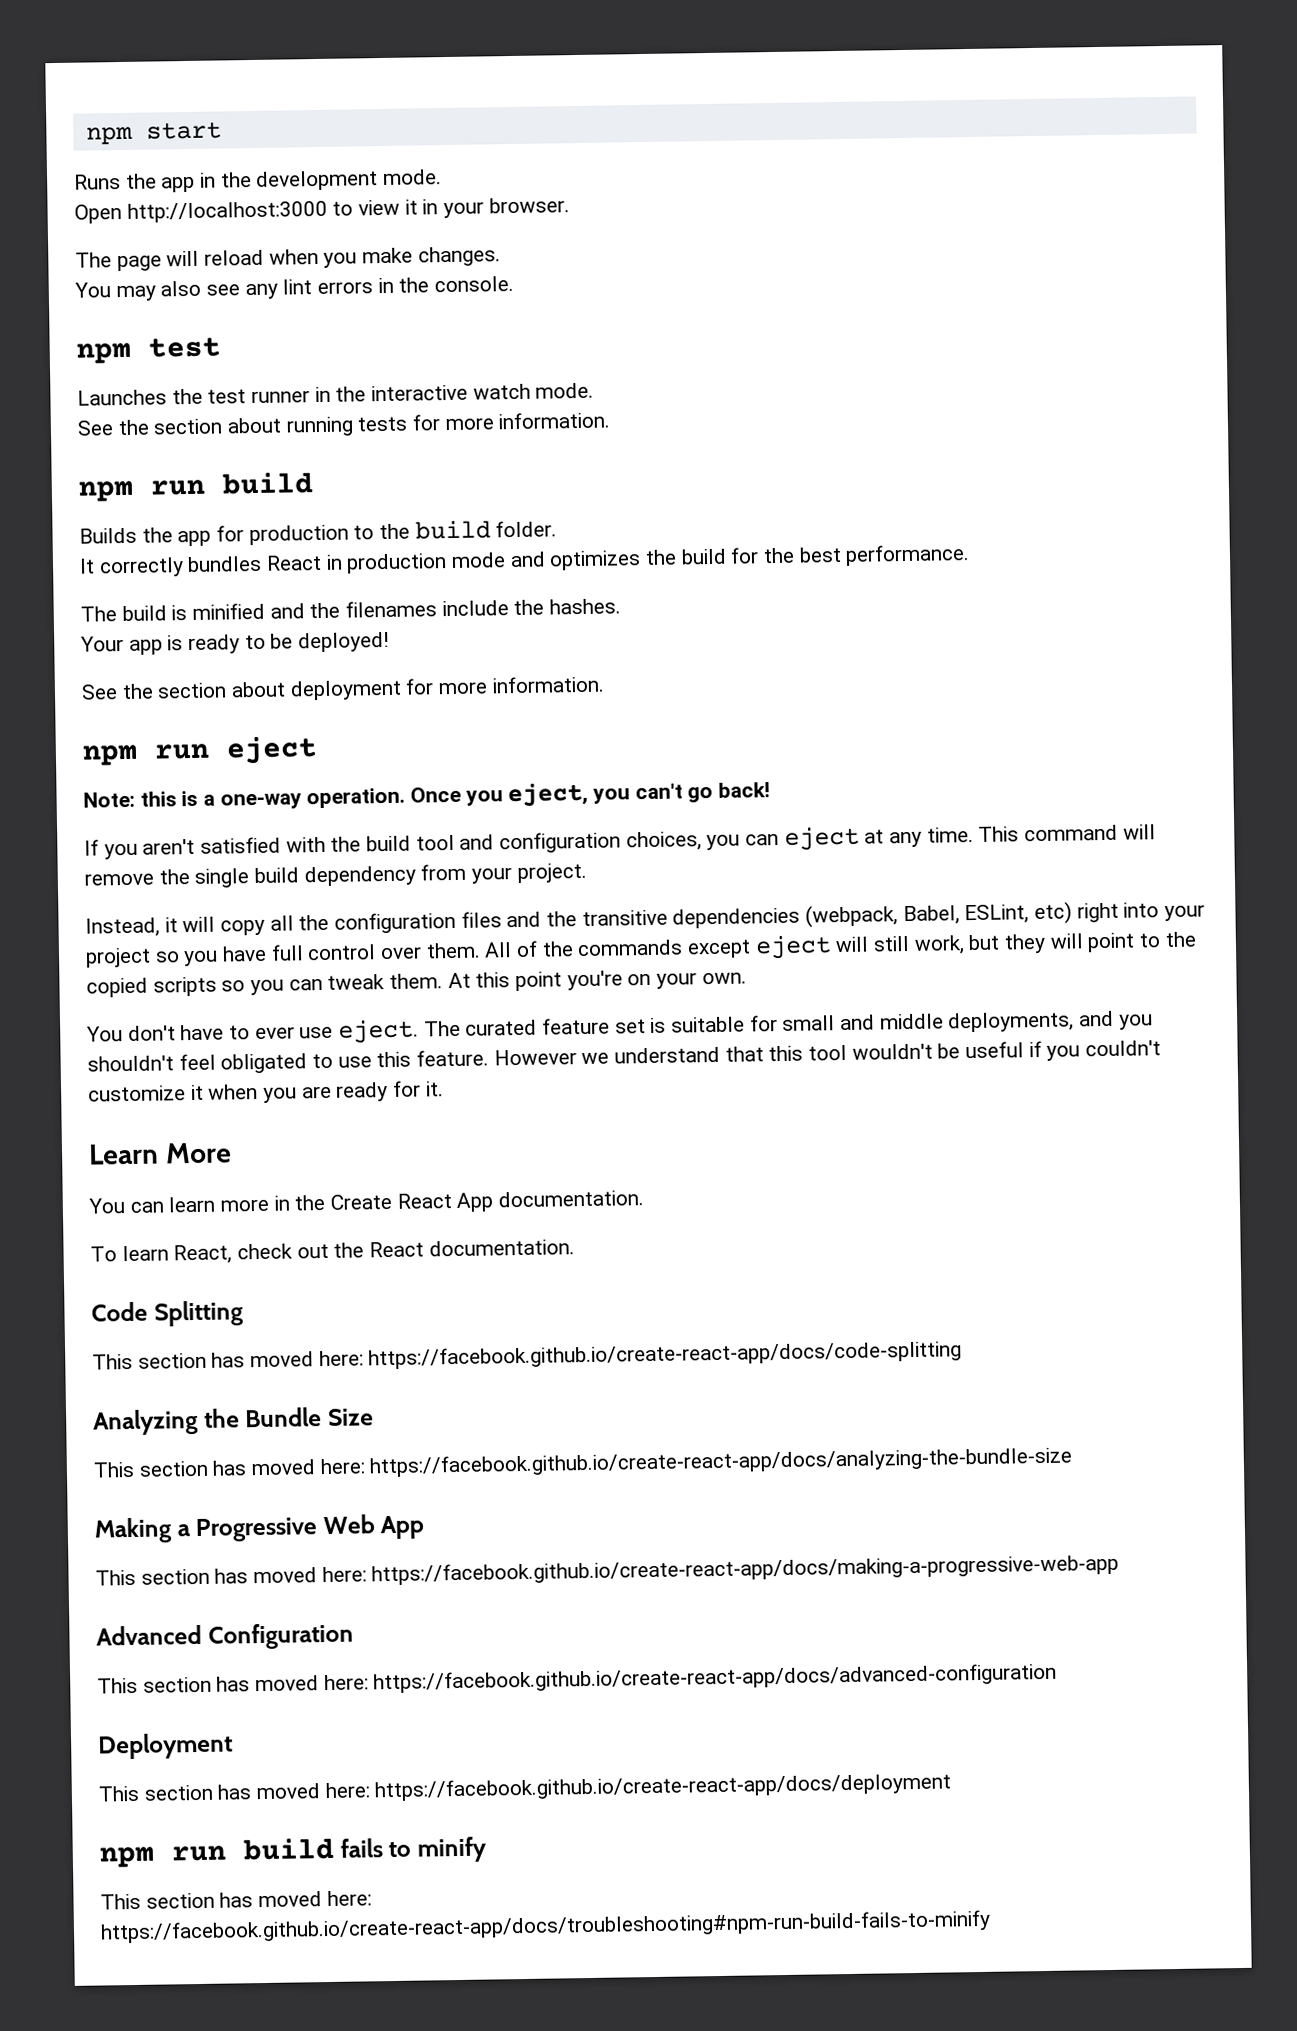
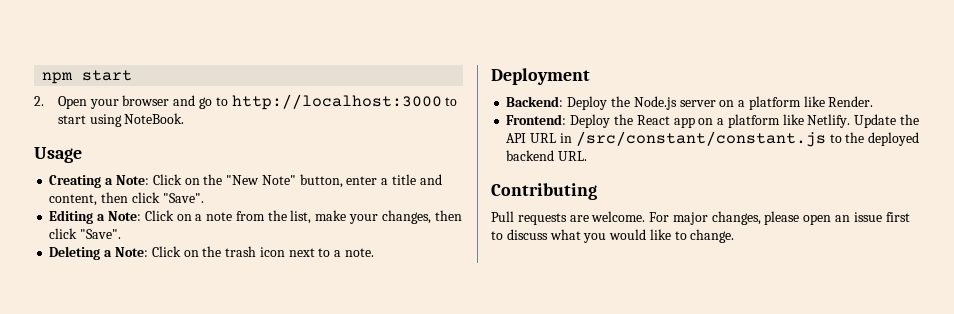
- Runs the app in the development mode.
- Open http://localhost:3000 to view it in your browser.
- The page will reload when you make changes.
- You may also see any lint errors in the console.
- npm test
- Launches the test runner in the interactive watch mode.
- See the section about running tests for more information.
- npm run build
- Builds the app for production to the build folder.
- It correctly bundles React in production mode and optimizes the build for the best performance.
- The build is minified and the filenames include the hashes.
- Your app is ready to be deployed!
- See the section about deployment for more information.
- npm run eject
- Note: this is a one-way operation. Once you eject, you can't go back!
- If you aren't satisfied with the build tool and configuration choices, you can eject at any time. This command will remove the single build dependency from your project.
- Instead, it will copy all the configuration files and the transitive dependencies (webpack, Babel, ESLint, etc) right into your project so you have full control over them. All of the commands except eject will still work, but they will point to the copied scripts so you can tweak them. At this point you're on your own.
- You don't have to ever use eject. The curated feature set is suitable for small and middle deployments, and you shouldn't feel obligated to use this feature. However we understand that this tool wouldn't be useful if you couldn't customize it when you are ready for it.
- Learn More
- You can learn more in the Create React App documentation.
- To learn React, check out the React documentation.
- Code Splitting
- This section has moved here: https://facebook.github.io/create-react-app/docs/code-splitting
- Analyzing the Bundle Size
- This section has moved here: https://facebook.github.io/create-react-app/docs/analyzing-the-bundle-size
- Making a Progressive Web App
- This section has moved here: https://facebook.github.io/create-react-app/docs/making-a-progressive-web-app
- Advanced Configuration
- This section has moved here: https://facebook.github.io/create-react-app/docs/advanced-configuration
+ 2. Open your browser and go to http://localhost:3000 to start using NoteBook.
+ Usage
+ Creating a Note: Click on the "New Note" button, enter a title and content, then click "Save".
+ Editing a Note: Click on a note from the list, make your changes, then click "Save".
+ Deleting a Note: Click on the trash icon next to a note.
  Deployment
- This section has moved here: https://facebook.github.io/create-react-app/docs/deployment
- npm run build fails to minify
- This section has moved here: https://facebook.github.io/create-react-app/docs/troubleshooting#npm-run-build-fails-to-minify
+ Backend: Deploy the Node.js server on a platform like Render.
+ Frontend: Deploy the React app on a platform like Netlify. Update the API URL in /src/constant/constant.js to the deployed backend URL.
+ Contributing
+ Pull requests are welcome. For major changes, please open an issue first to discuss what you would like to change.

